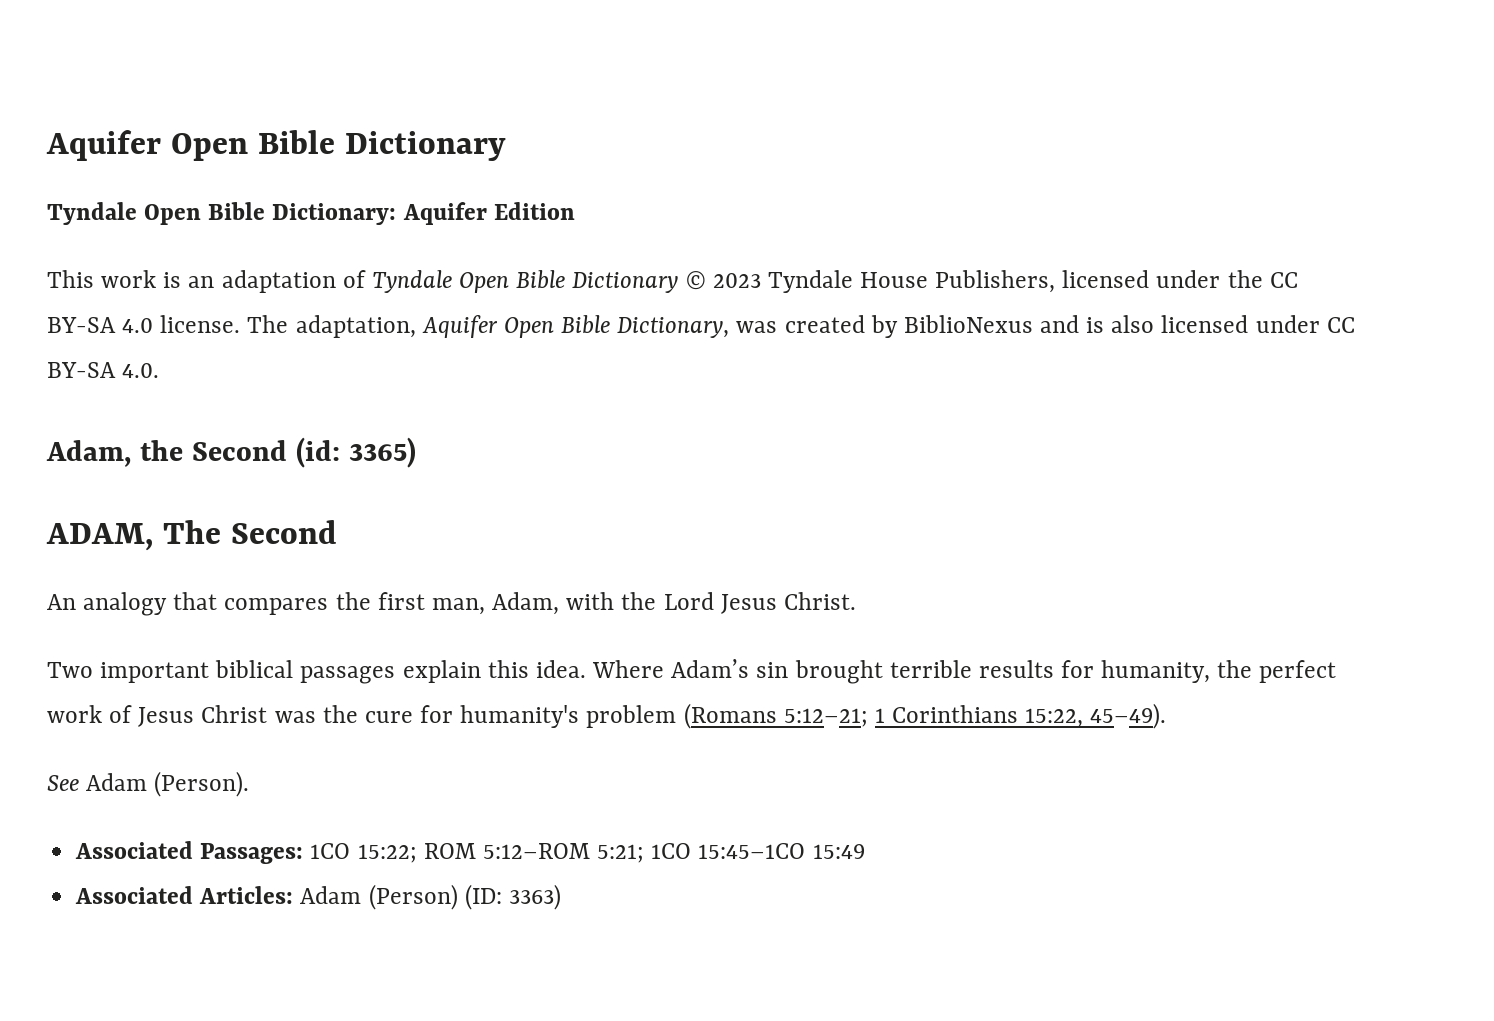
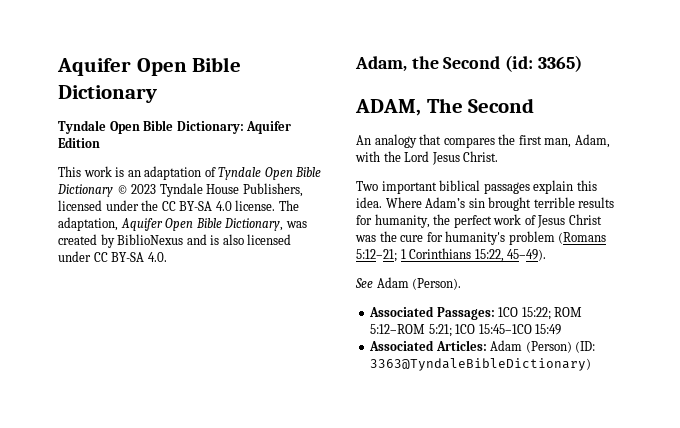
- Associated Articles: Adam (Person) (ID: 3363)
+ Associated Articles: Adam (Person) (ID: 3363@TyndaleBibleDictionary)

